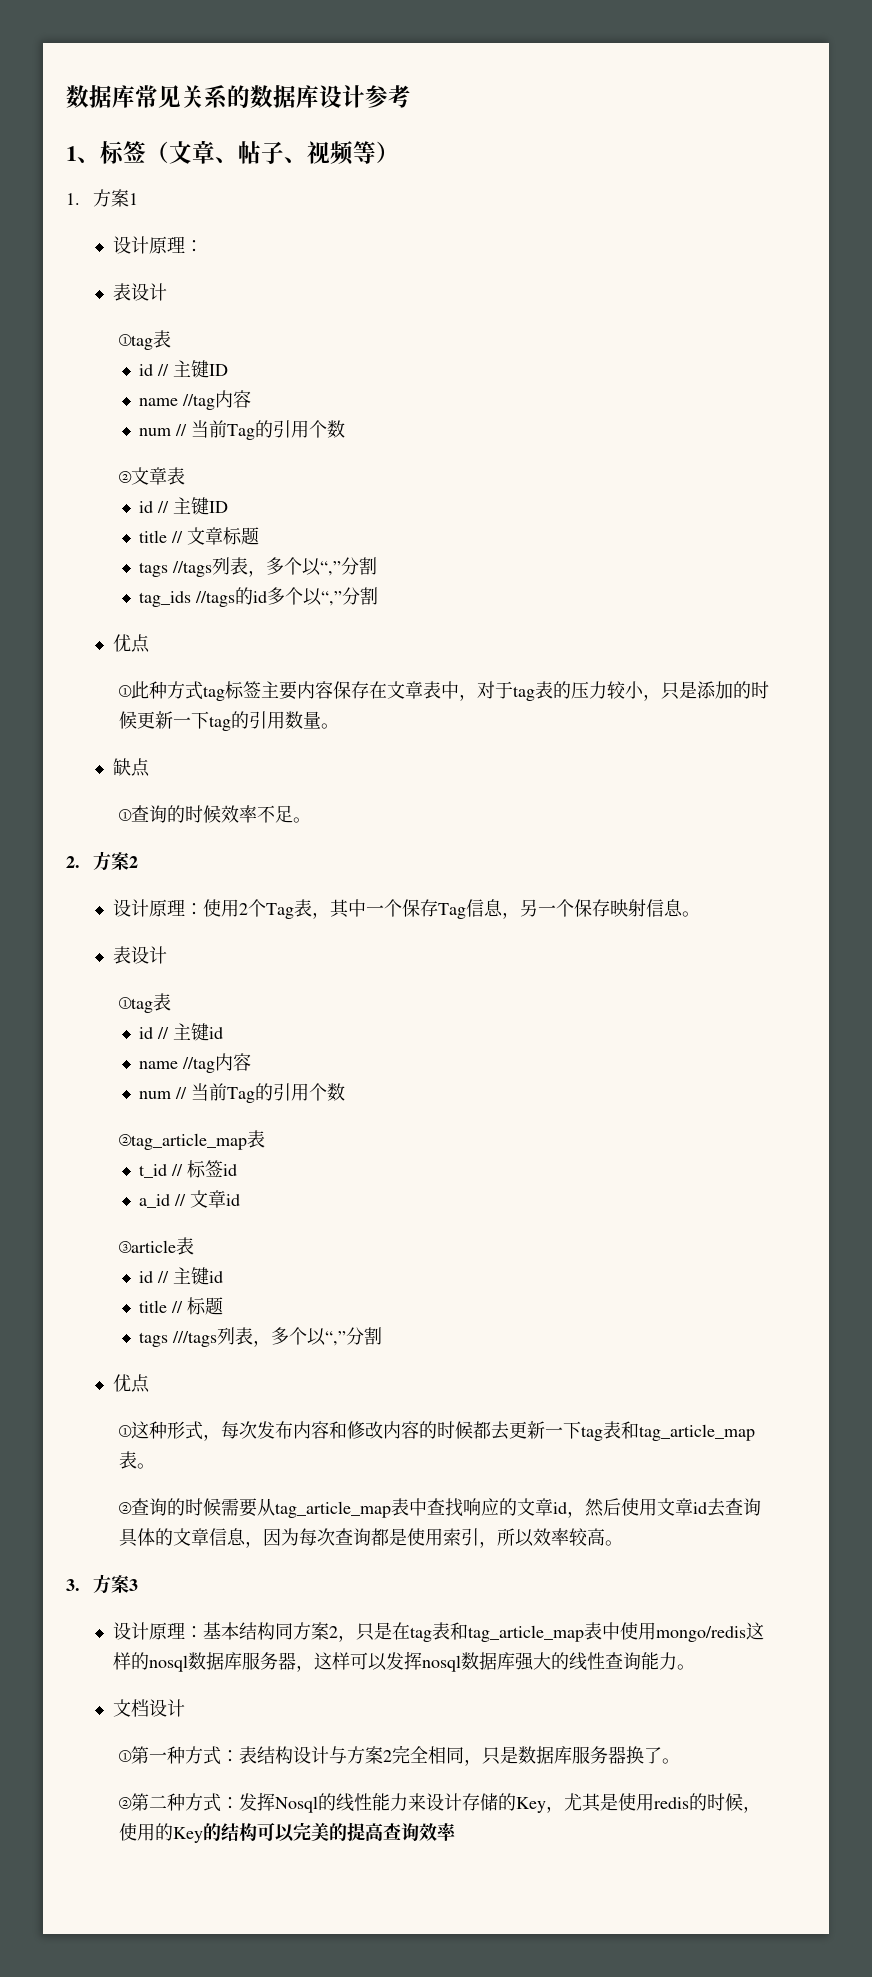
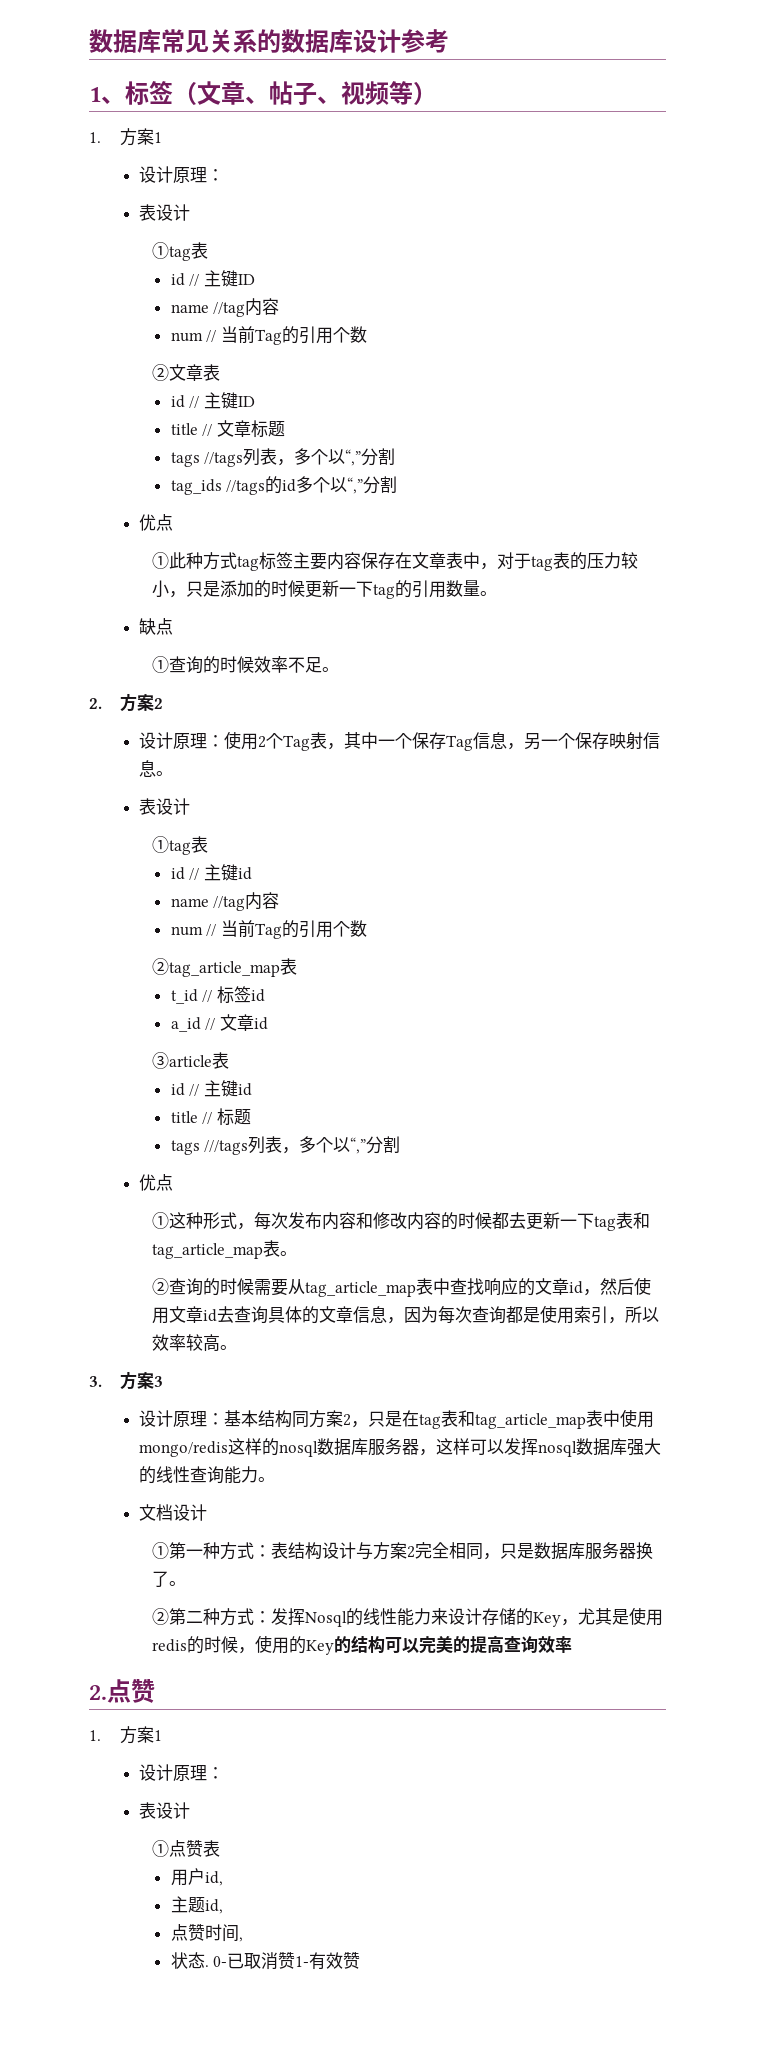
+ 2.点赞
+ 1.方案1
+ 设计原理：
+ 表设计
+ ①点赞表
+ 用户id,
+ 主题id,
+ 点赞时间,
+ 状态. 0-已取消赞1-有效赞

